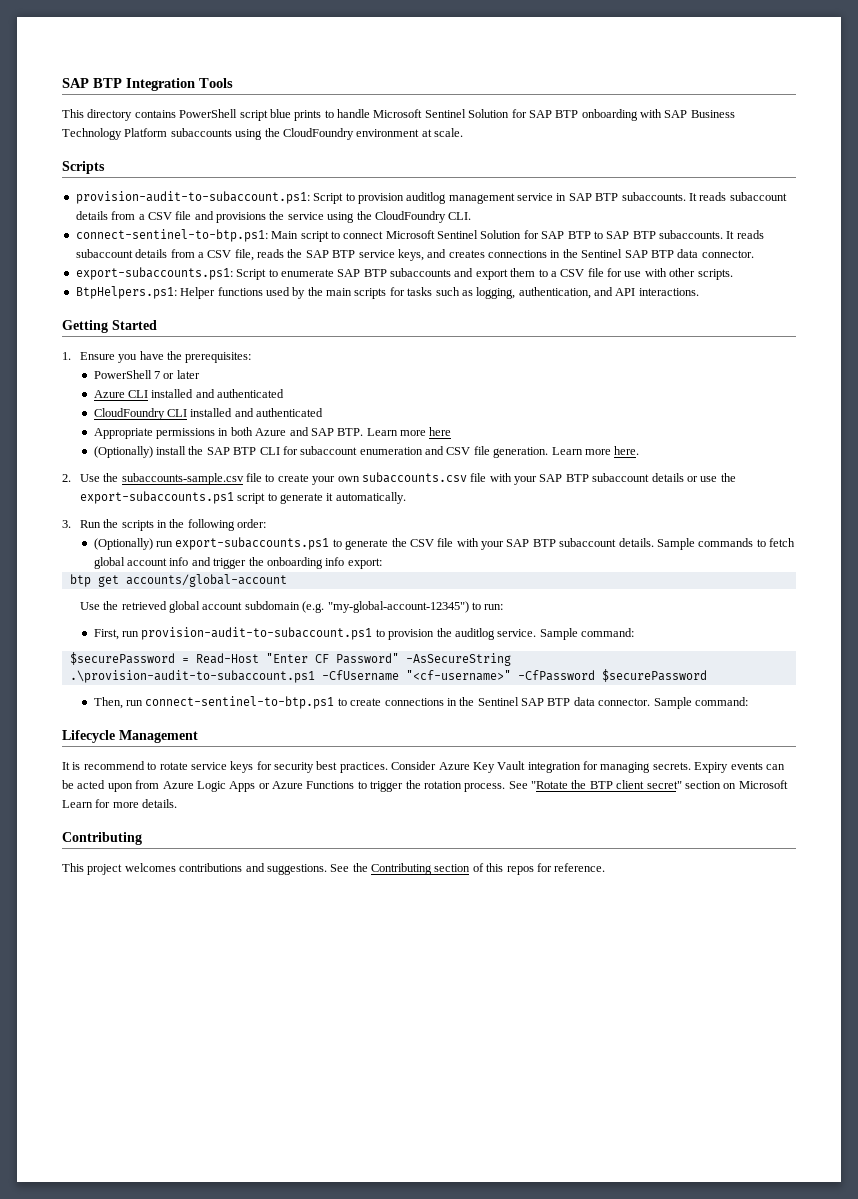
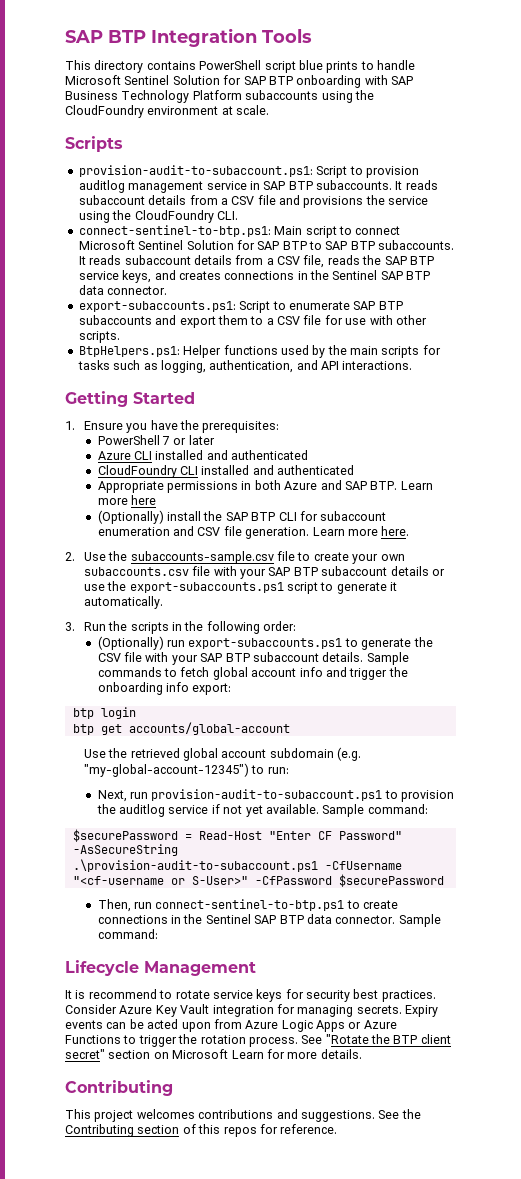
+ btp login
- First, run provision-audit-to-subaccount.ps1 to provision the auditlog service.
+ Next, run provision-audit-to-subaccount.ps1 to provision the auditlog service if not yet available.
- .\provision-audit-to-subaccount.ps1 -CfUsername "<cf-username>" -CfPassword $securePassword
+ .\provision-audit-to-subaccount.ps1 -CfUsername "<cf-username or S-User>" -CfPassword $securePassword

